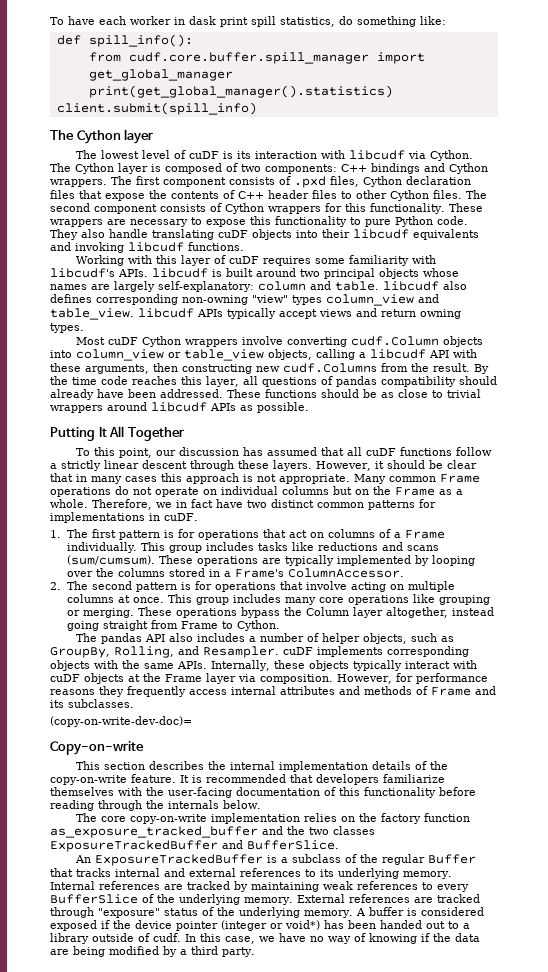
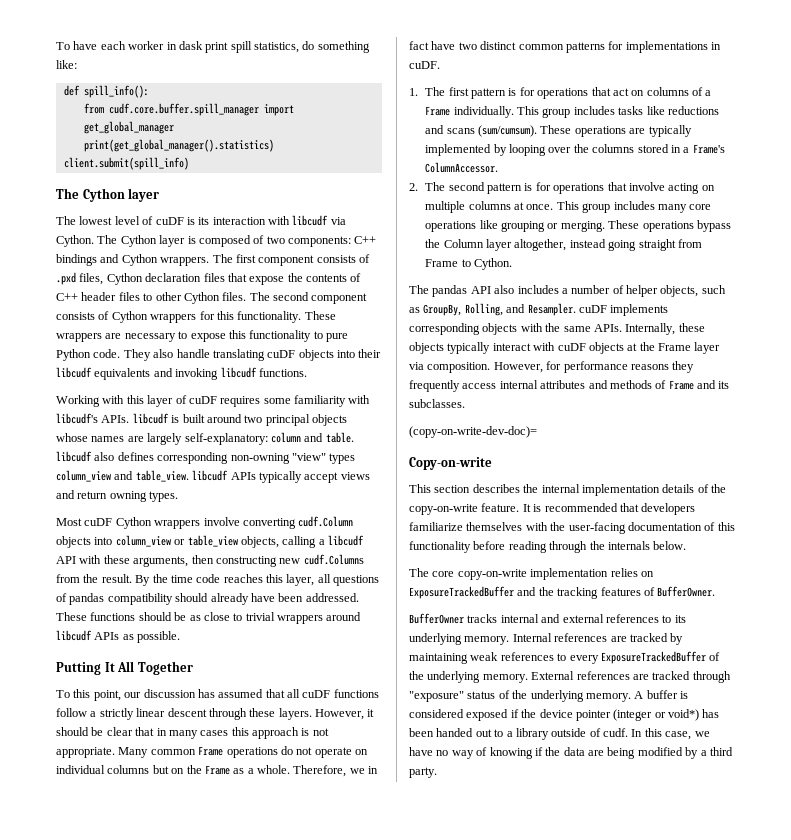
- The core copy-on-write implementation relies on the factory function as_exposure_tracked_buffer and the two classes ExposureTrackedBuffer and BufferSlice.
- An ExposureTrackedBuffer is a subclass of the regular Buffer that tracks internal and external references to its underlying memory.
+ The core copy-on-write implementation relies on ExposureTrackedBuffer and the tracking features of BufferOwner.
+ BufferOwner tracks internal and external references to its underlying memory.
- Internal references are tracked by maintaining weak references to every BufferSlice of the underlying memory.
+ Internal references are tracked by maintaining weak references to every ExposureTrackedBuffer of the underlying memory.

